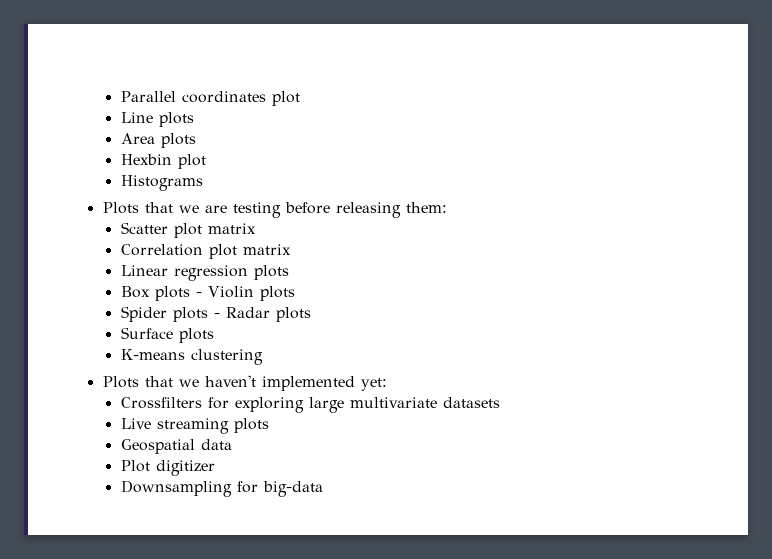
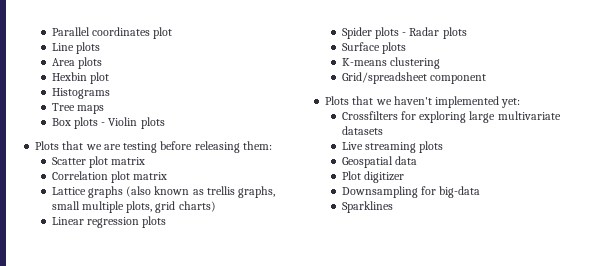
+ Tree maps
+ Box plots - Violin plots
+ Lattice graphs (also known as trellis graphs, small multiple plots, grid charts)
  Linear regression plots
- Box plots - Violin plots
+ Grid/spreadsheet component
+ Sparklines

